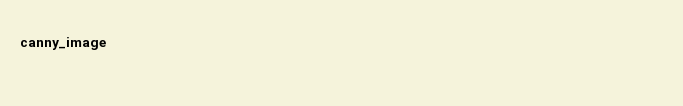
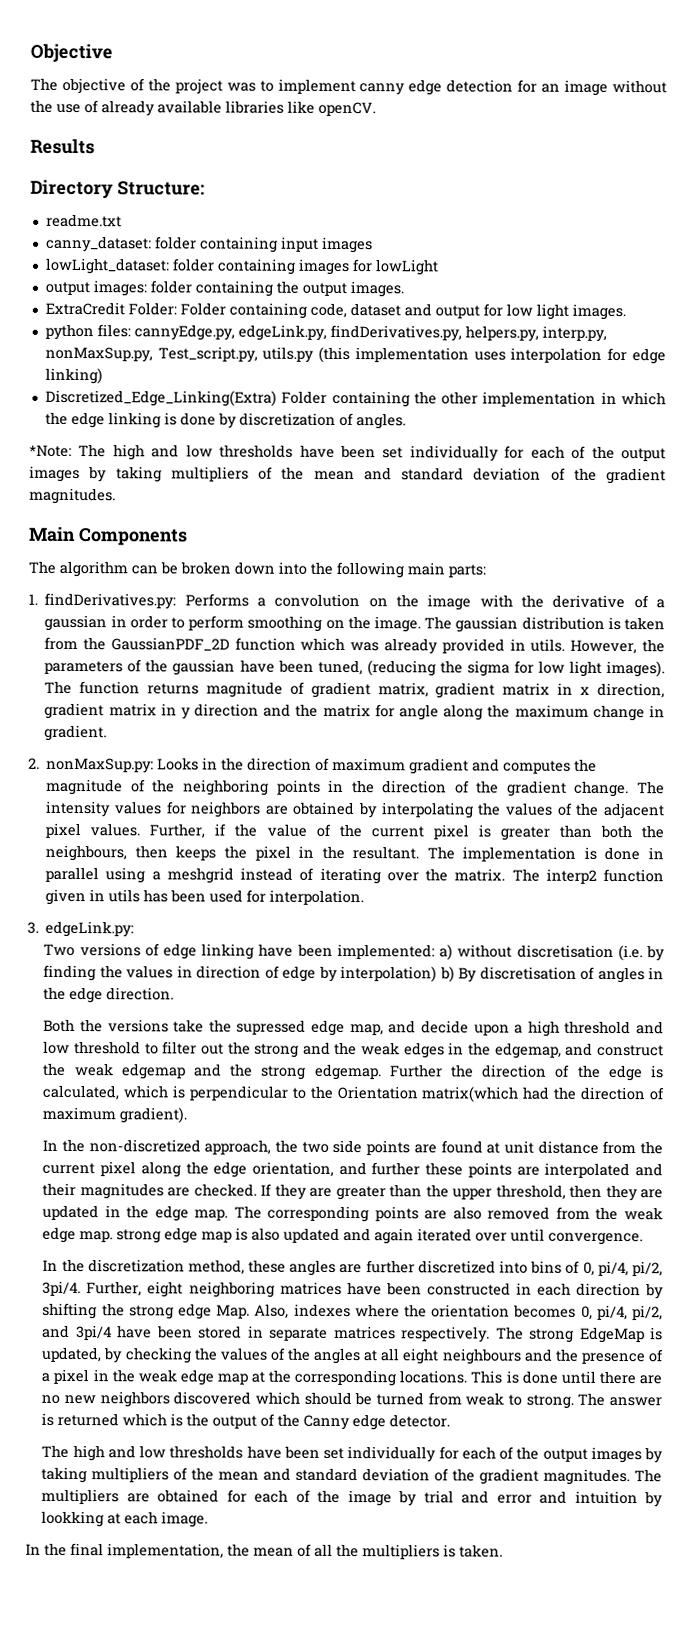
- canny_image
+ Objective
+ The objective of the project was to implement canny edge detection for an image without the use of already available libraries like openCV.
+ Results
+ Directory Structure:
+ readme.txt
+ canny_dataset: folder containing input images
+ lowLight_dataset: folder containing images for lowLight
+ output images: folder containing the output images.
+ ExtraCredit Folder: Folder containing code, dataset and output for low light images.
+ python files: cannyEdge.py, edgeLink.py, findDerivatives.py, helpers.py, interp.py, nonMaxSup.py, Test_script.py, utils.py (this implementation uses interpolation for edge linking)
+ Discretized_Edge_Linking(Extra) Folder containing the other implementation in which the edge linking is done by discretization of angles.
+ *Note: The high and low thresholds have been set individually for each of the output images by taking multipliers of the mean and standard deviation of the gradient magnitudes.
+ Main Components
+ The algorithm can be broken down into the following main parts:
+ 1. findDerivatives.py: Performs a convolution on the image with the derivative of a gaussian in order to perform smoothing on the image. The gaussian distribution is taken from the GaussianPDF_2D function which was already provided in utils. However, the parameters of the gaussian have been tuned, (reducing the sigma for low light images). The function returns magnitude of gradient matrix, gradient matrix in x direction, gradient matrix in y direction and the matrix for angle along the maximum change in gradient.
+ 2. nonMaxSup.py: Looks in the direction of maximum gradient and computes the magnitude of the neighboring points in the direction of the gradient change. The intensity values for neighbors are obtained by interpolating the values of the adjacent pixel values. Further, if the value of the current pixel is greater than both the neighbours, then keeps the pixel in the resultant. The implementation is done in parallel using a meshgrid instead of iterating over the matrix. The interp2 function given in utils has been used for interpolation.
+ 3. edgeLink.py:
+ Two versions of edge linking have been implemented: a) without discretisation (i.e. by finding the values in direction of edge by interpolation) b) By discretisation of angles in the edge direction.
+ Both the versions take the supressed edge map, and decide upon a high threshold and low threshold to filter out the strong and the weak edges in the edgemap, and construct the weak edgemap and the strong edgemap. Further the direction of the edge is calculated, which is perpendicular to the Orientation matrix(which had the direction of maximum gradient).
+ In the non-discretized approach, the two side points are found at unit distance from the current pixel along the edge orientation, and further these points are interpolated and their magnitudes are checked. If they are greater than the upper threshold, then they are updated in the edge map. The corresponding points are also removed from the weak edge map. strong edge map is also updated and again iterated over until convergence.
+ In the discretization method, these angles are further discretized into bins of 0, pi/4, pi/2, 3pi/4. Further, eight neighboring matrices have been constructed in each direction by shifting the strong edge Map. Also, indexes where the orientation becomes 0, pi/4, pi/2, and 3pi/4 have been stored in separate matrices respectively. The strong EdgeMap is updated, by checking the values of the angles at all eight neighbours and the presence of a pixel in the weak edge map at the corresponding locations. This is done until there are no new neighbors discovered which should be turned from weak to strong. The answer is returned which is the output of the Canny edge detector.
+ The high and low thresholds have been set individually for each of the output images by taking multipliers of the mean and standard deviation of the gradient magnitudes. The multipliers are obtained for each of the image by trial and error and intuition by lookking at each image.
+ In the final implementation, the mean of all the multipliers is taken.

